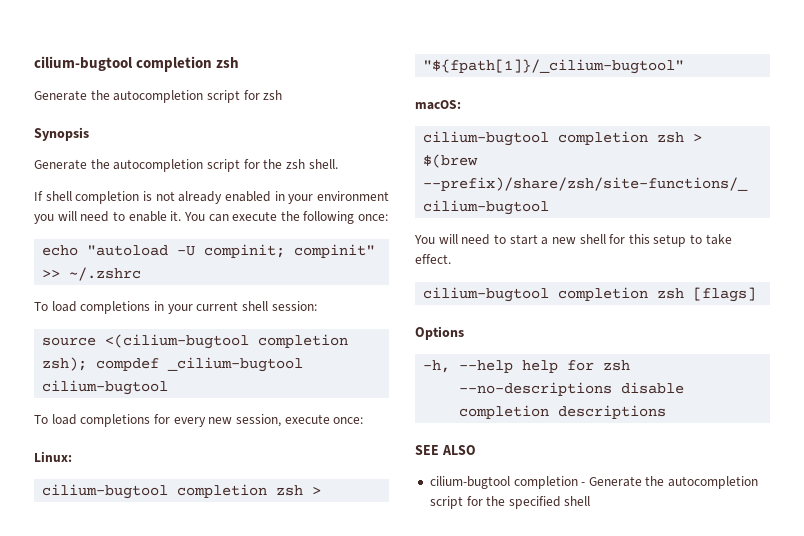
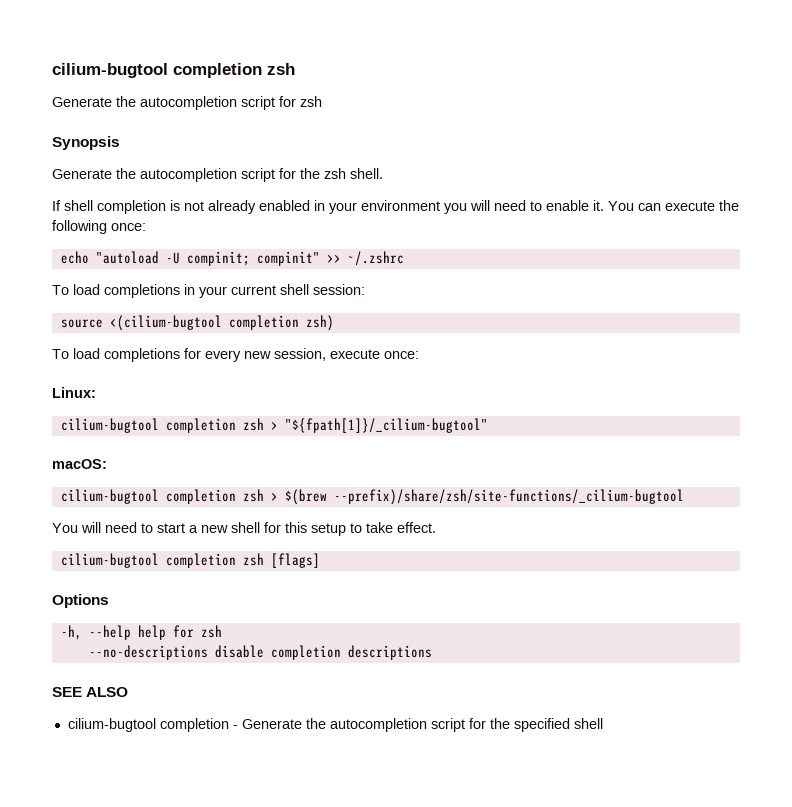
- source <(cilium-bugtool completion zsh); compdef _cilium-bugtool cilium-bugtool
+ source <(cilium-bugtool completion zsh)

